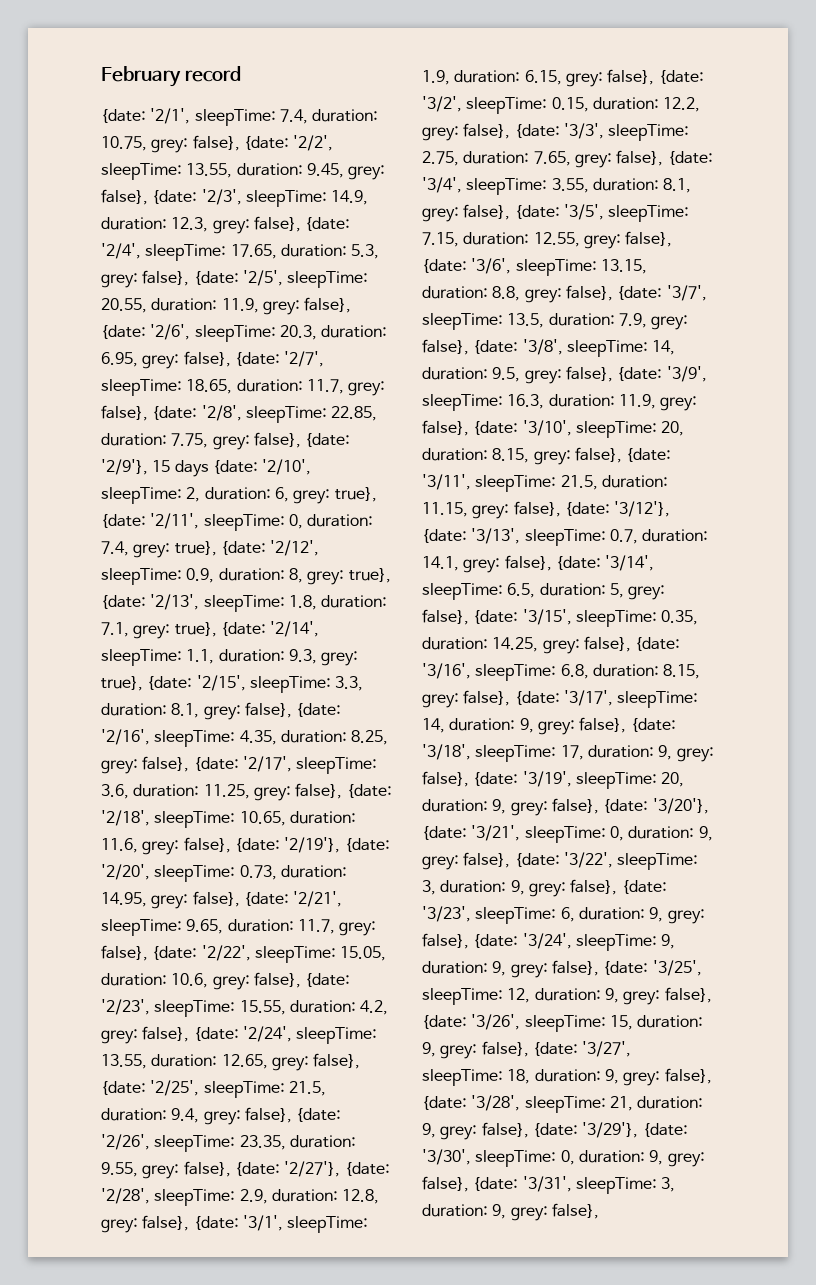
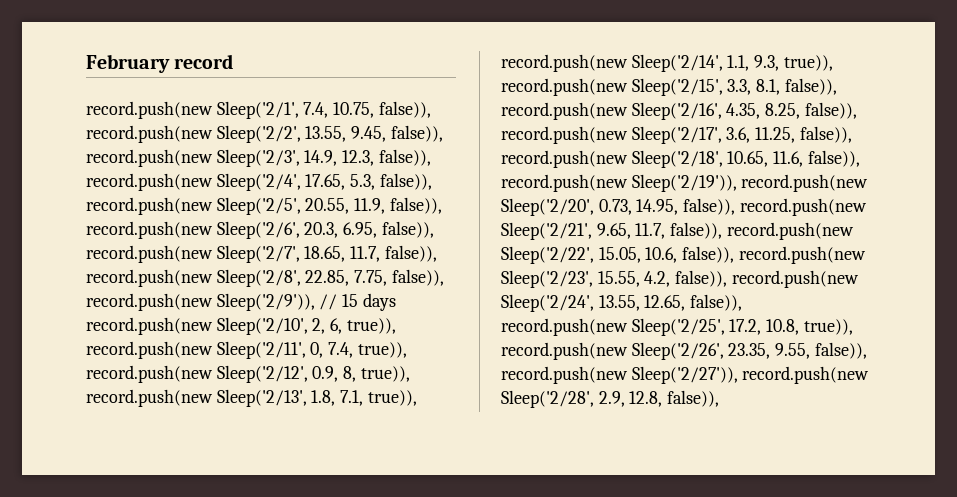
- {date: '2/1', sleepTime: 7.4, duration: 10.75, grey: false}, {date: '2/2', sleepTime: 13.55, duration: 9.45, grey: false}, {date: '2/3', sleepTime: 14.9, duration: 12.3, grey: false}, {date: '2/4', sleepTime: 17.65, duration: 5.3, grey: false}, {date: '2/5', sleepTime: 20.55, duration: 11.9, grey: false}, {date: '2/6', sleepTime: 20.3, duration: 6.95, grey: false}, {date: '2/7', sleepTime: 18.65, duration: 11.7, grey: false}, {date: '2/8', sleepTime: 22.85, duration: 7.75, grey: false}, {date: '2/9'}, 15 days {date: '2/10', sleepTime: 2, duration: 6, grey: true}, {date: '2/11', sleepTime: 0, duration: 7.4, grey: true}, {date: '2/12', sleepTime: 0.9, duration: 8, grey: true}, {date: '2/13', sleepTime: 1.8, duration: 7.1, grey: true}, {date: '2/14', sleepTime: 1.1, duration: 9.3, grey: true}, {date: '2/15', sleepTime: 3.3, duration: 8.1, grey: false}, {date: '2/16', sleepTime: 4.35, duration: 8.25, grey: false}, {date: '2/17', sleepTime: 3.6, duration: 11.25, grey: false}, {date: '2/18', sleepTime: 10.65, duration: 11.6, grey: false}, {date: '2/19'}, {date: '2/20', sleepTime: 0.73, duration: 14.95, grey: false}, {date: '2/21', sleepTime: 9.65, duration: 11.7, grey: false}, {date: '2/22', sleepTime: 15.05, duration: 10.6, grey: false}, {date: '2/23', sleepTime: 15.55, duration: 4.2, grey: false}, {date: '2/24', sleepTime: 13.55, duration: 12.65, grey: false}, {date: '2/25', sleepTime: 21.5, duration: 9.4, grey: false}, {date: '2/26', sleepTime: 23.35, duration: 9.55, grey: false}, {date: '2/27'}, {date: '2/28', sleepTime: 2.9, duration: 12.8, grey: false}, {date: '3/1', sleepTime: 1.9, duration: 6.15, grey: false}, {date: '3/2', sleepTime: 0.15, duration: 12.2, grey: false}, {date: '3/3', sleepTime: 2.75, duration: 7.65, grey: false}, {date: '3/4', sleepTime: 3.55, duration: 8.1, grey: false}, {date: '3/5', sleepTime: 7.15, duration: 12.55, grey: false}, {date: '3/6', sleepTime: 13.15, duration: 8.8, grey: false}, {date: '3/7', sleepTime: 13.5, duration: 7.9, grey: false}, {date: '3/8', sleepTime: 14, duration: 9.5, grey: false}, {date: '3/9', sleepTime: 16.3, duration: 11.9, grey: false}, {date: '3/10', sleepTime: 20, duration: 8.15, grey: false}, {date: '3/11', sleepTime: 21.5, duration: 11.15, grey: false}, {date: '3/12'}, {date: '3/13', sleepTime: 0.7, duration: 14.1, grey: false}, {date: '3/14', sleepTime: 6.5, duration: 5, grey: false}, {date: '3/15', sleepTime: 0.35, duration: 14.25, grey: false}, {date: '3/16', sleepTime: 6.8, duration: 8.15, grey: false}, {date: '3/17', sleepTime: 14, duration: 9, grey: false}, {date: '3/18', sleepTime: 17, duration: 9, grey: false}, {date: '3/19', sleepTime: 20, duration: 9, grey: false}, {date: '3/20'}, {date: '3/21', sleepTime: 0, duration: 9, grey: false}, {date: '3/22', sleepTime: 3, duration: 9, grey: false}, {date: '3/23', sleepTime: 6, duration: 9, grey: false}, {date: '3/24', sleepTime: 9, duration: 9, grey: false}, {date: '3/25', sleepTime: 12, duration: 9, grey: false}, {date: '3/26', sleepTime: 15, duration: 9, grey: false}, {date: '3/27', sleepTime: 18, duration: 9, grey: false}, {date: '3/28', sleepTime: 21, duration: 9, grey: false}, {date: '3/29'}, {date: '3/30', sleepTime: 0, duration: 9, grey: false}, {date: '3/31', sleepTime: 3, duration: 9, grey: false},
+ record.push(new Sleep('2/1', 7.4, 10.75, false)), record.push(new Sleep('2/2', 13.55, 9.45, false)), record.push(new Sleep('2/3', 14.9, 12.3, false)), record.push(new Sleep('2/4', 17.65, 5.3, false)), record.push(new Sleep('2/5', 20.55, 11.9, false)), record.push(new Sleep('2/6', 20.3, 6.95, false)), record.push(new Sleep('2/7', 18.65, 11.7, false)), record.push(new Sleep('2/8', 22.85, 7.75, false)), record.push(new Sleep('2/9')), // 15 days record.push(new Sleep('2/10', 2, 6, true)), record.push(new Sleep('2/11', 0, 7.4, true)), record.push(new Sleep('2/12', 0.9, 8, true)), record.push(new Sleep('2/13', 1.8, 7.1, true)), record.push(new Sleep('2/14', 1.1, 9.3, true)), record.push(new Sleep('2/15', 3.3, 8.1, false)), record.push(new Sleep('2/16', 4.35, 8.25, false)), record.push(new Sleep('2/17', 3.6, 11.25, false)), record.push(new Sleep('2/18', 10.65, 11.6, false)), record.push(new Sleep('2/19')), record.push(new Sleep('2/20', 0.73, 14.95, false)), record.push(new Sleep('2/21', 9.65, 11.7, false)), record.push(new Sleep('2/22', 15.05, 10.6, false)), record.push(new Sleep('2/23', 15.55, 4.2, false)), record.push(new Sleep('2/24', 13.55, 12.65, false)), record.push(new Sleep('2/25', 17.2, 10.8, true)), record.push(new Sleep('2/26', 23.35, 9.55, false)), record.push(new Sleep('2/27')), record.push(new Sleep('2/28', 2.9, 12.8, false)),

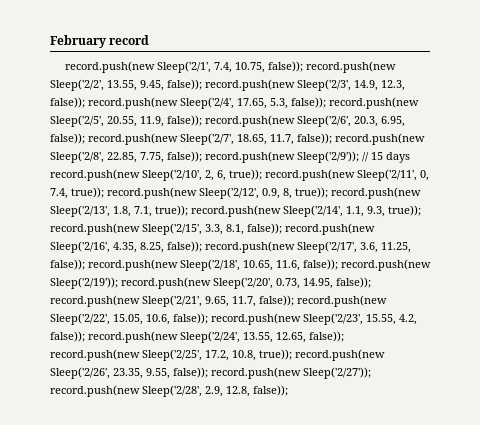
- record.push(new Sleep('2/1', 7.4, 10.75, false)), record.push(new Sleep('2/2', 13.55, 9.45, false)), record.push(new Sleep('2/3', 14.9, 12.3, false)), record.push(new Sleep('2/4', 17.65, 5.3, false)), record.push(new Sleep('2/5', 20.55, 11.9, false)), record.push(new Sleep('2/6', 20.3, 6.95, false)), record.push(new Sleep('2/7', 18.65, 11.7, false)), record.push(new Sleep('2/8', 22.85, 7.75, false)), record.push(new Sleep('2/9')), // 15 days record.push(new Sleep('2/10', 2, 6, true)), record.push(new Sleep('2/11', 0, 7.4, true)), record.push(new Sleep('2/12', 0.9, 8, true)), record.push(new Sleep('2/13', 1.8, 7.1, true)), record.push(new Sleep('2/14', 1.1, 9.3, true)), record.push(new Sleep('2/15', 3.3, 8.1, false)), record.push(new Sleep('2/16', 4.35, 8.25, false)), record.push(new Sleep('2/17', 3.6, 11.25, false)), record.push(new Sleep('2/18', 10.65, 11.6, false)), record.push(new Sleep('2/19')), record.push(new Sleep('2/20', 0.73, 14.95, false)), record.push(new Sleep('2/21', 9.65, 11.7, false)), record.push(new Sleep('2/22', 15.05, 10.6, false)), record.push(new Sleep('2/23', 15.55, 4.2, false)), record.push(new Sleep('2/24', 13.55, 12.65, false)), record.push(new Sleep('2/25', 17.2, 10.8, true)), record.push(new Sleep('2/26', 23.35, 9.55, false)), record.push(new Sleep('2/27')), record.push(new Sleep('2/28', 2.9, 12.8, false)),
+ record.push(new Sleep('2/1', 7.4, 10.75, false)); record.push(new Sleep('2/2', 13.55, 9.45, false)); record.push(new Sleep('2/3', 14.9, 12.3, false)); record.push(new Sleep('2/4', 17.65, 5.3, false)); record.push(new Sleep('2/5', 20.55, 11.9, false)); record.push(new Sleep('2/6', 20.3, 6.95, false)); record.push(new Sleep('2/7', 18.65, 11.7, false)); record.push(new Sleep('2/8', 22.85, 7.75, false)); record.push(new Sleep('2/9')); // 15 days record.push(new Sleep('2/10', 2, 6, true)); record.push(new Sleep('2/11', 0, 7.4, true)); record.push(new Sleep('2/12', 0.9, 8, true)); record.push(new Sleep('2/13', 1.8, 7.1, true)); record.push(new Sleep('2/14', 1.1, 9.3, true)); record.push(new Sleep('2/15', 3.3, 8.1, false)); record.push(new Sleep('2/16', 4.35, 8.25, false)); record.push(new Sleep('2/17', 3.6, 11.25, false)); record.push(new Sleep('2/18', 10.65, 11.6, false)); record.push(new Sleep('2/19')); record.push(new Sleep('2/20', 0.73, 14.95, false)); record.push(new Sleep('2/21', 9.65, 11.7, false)); record.push(new Sleep('2/22', 15.05, 10.6, false)); record.push(new Sleep('2/23', 15.55, 4.2, false)); record.push(new Sleep('2/24', 13.55, 12.65, false)); record.push(new Sleep('2/25', 17.2, 10.8, true)); record.push(new Sleep('2/26', 23.35, 9.55, false)); record.push(new Sleep('2/27')); record.push(new Sleep('2/28', 2.9, 12.8, false));

